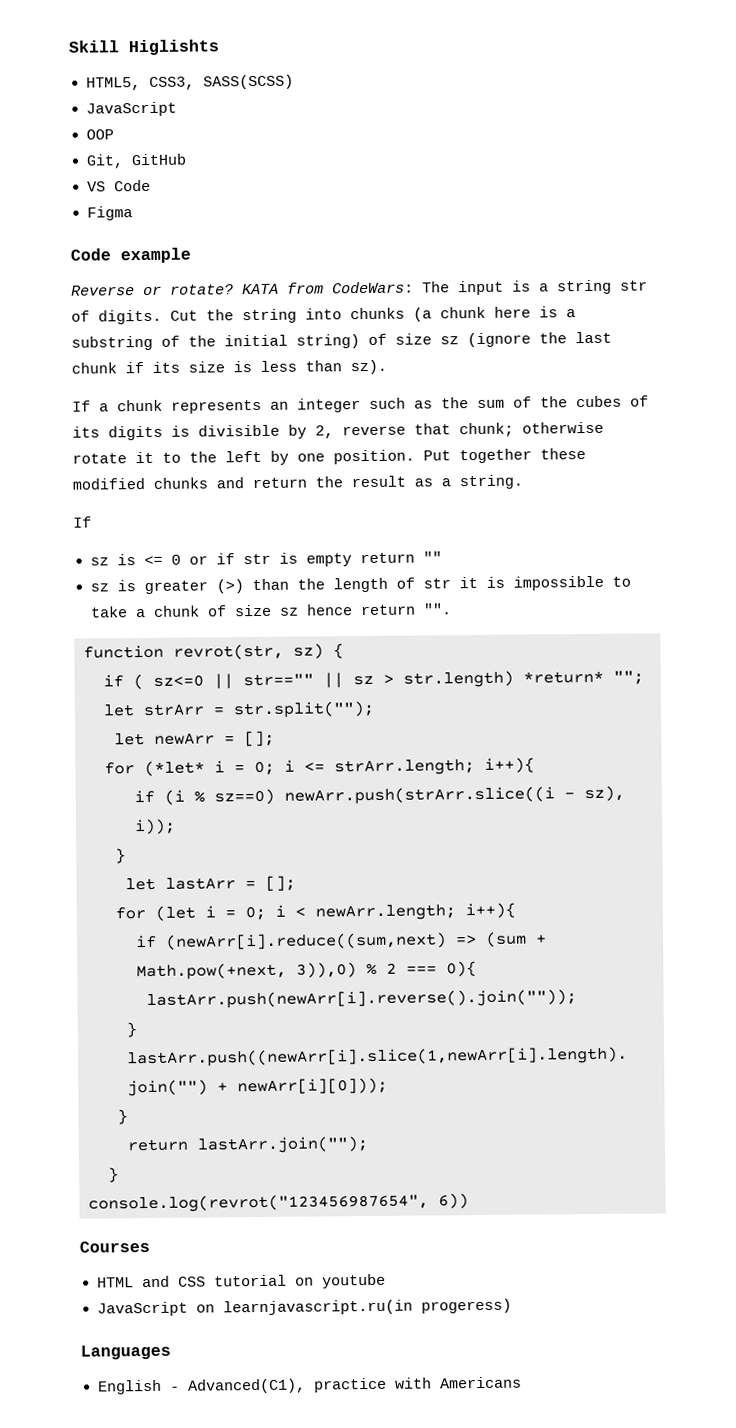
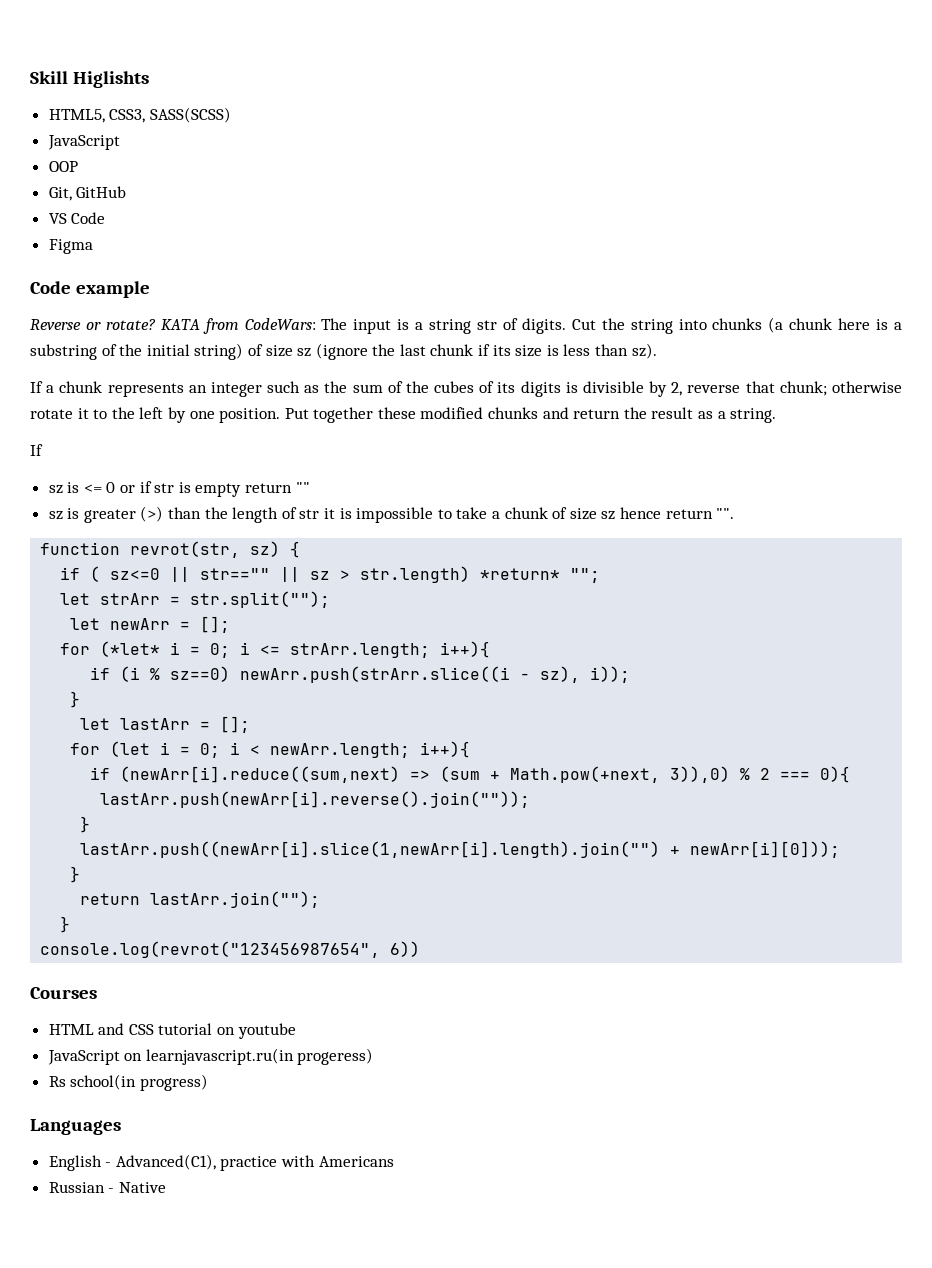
+ Rs school(in progress)
+ Russian - Native

